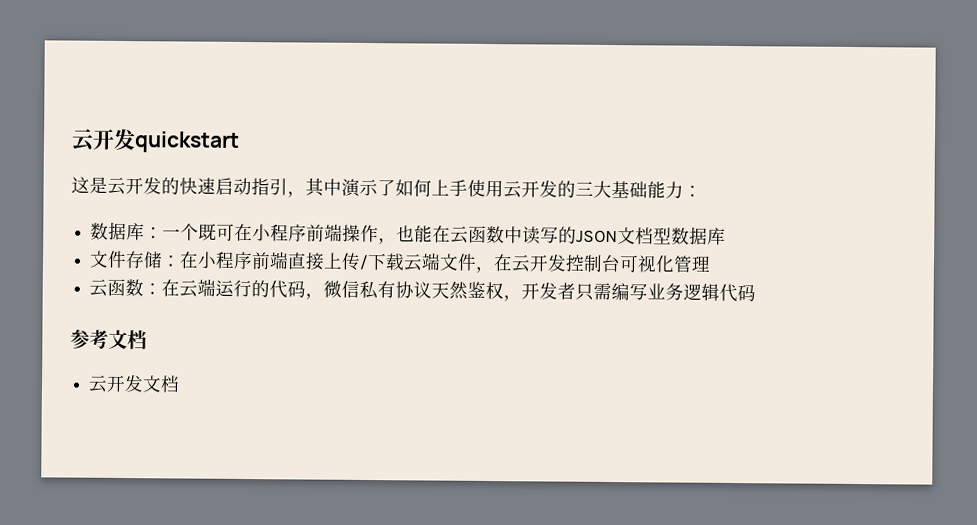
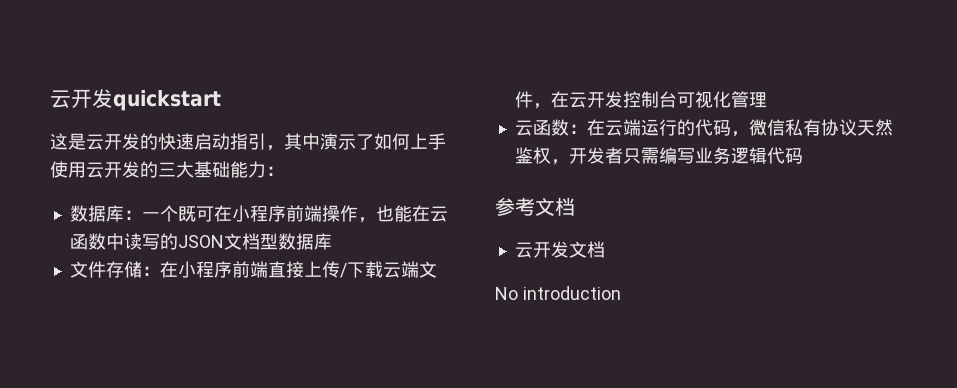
+ No introduction

